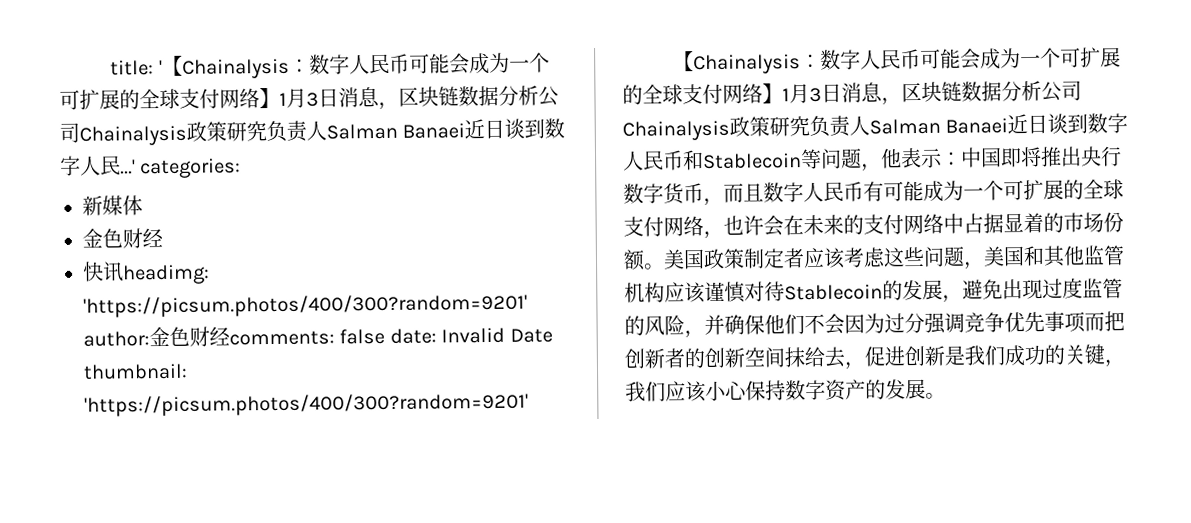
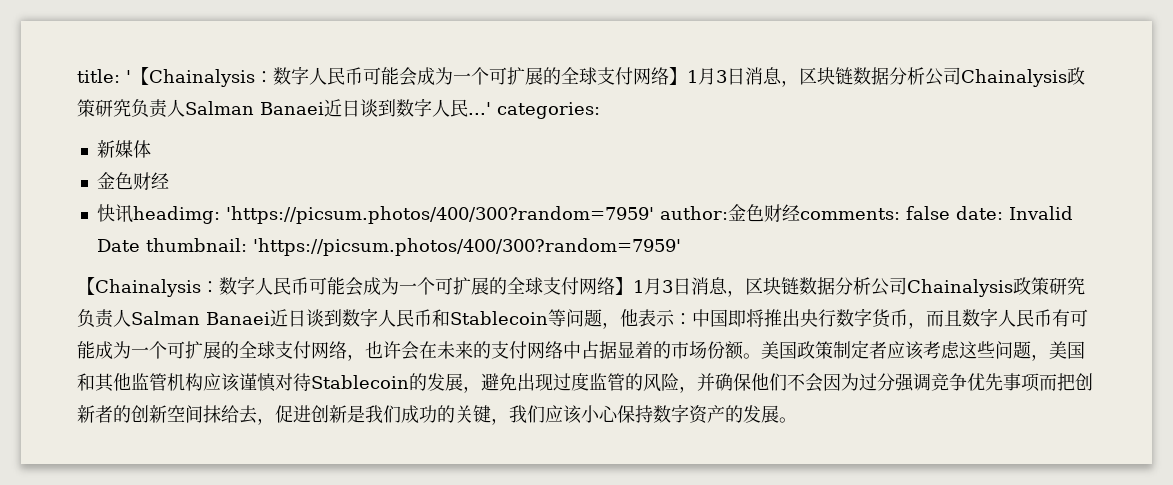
- 快讯headimg: 'https://picsum.photos/400/300?random=9201' author:金色财经comments: false date: Invalid Date thumbnail: 'https://picsum.photos/400/300?random=9201'
+ 快讯headimg: 'https://picsum.photos/400/300?random=7959' author:金色财经comments: false date: Invalid Date thumbnail: 'https://picsum.photos/400/300?random=7959'

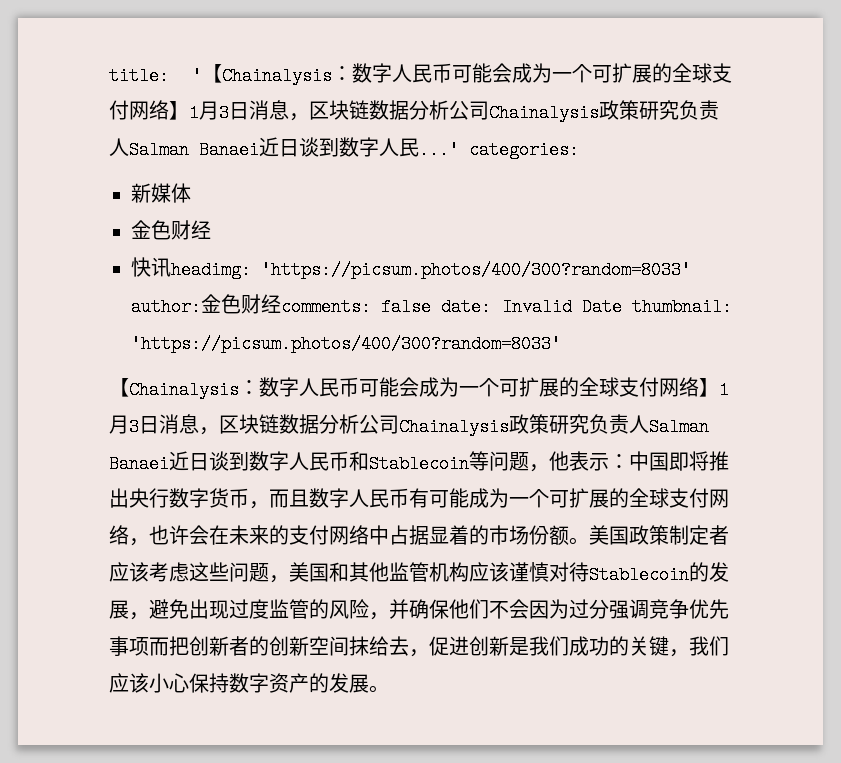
- 快讯headimg: 'https://picsum.photos/400/300?random=7959' author:金色财经comments: false date: Invalid Date thumbnail: 'https://picsum.photos/400/300?random=7959'
+ 快讯headimg: 'https://picsum.photos/400/300?random=8033' author:金色财经comments: false date: Invalid Date thumbnail: 'https://picsum.photos/400/300?random=8033'

